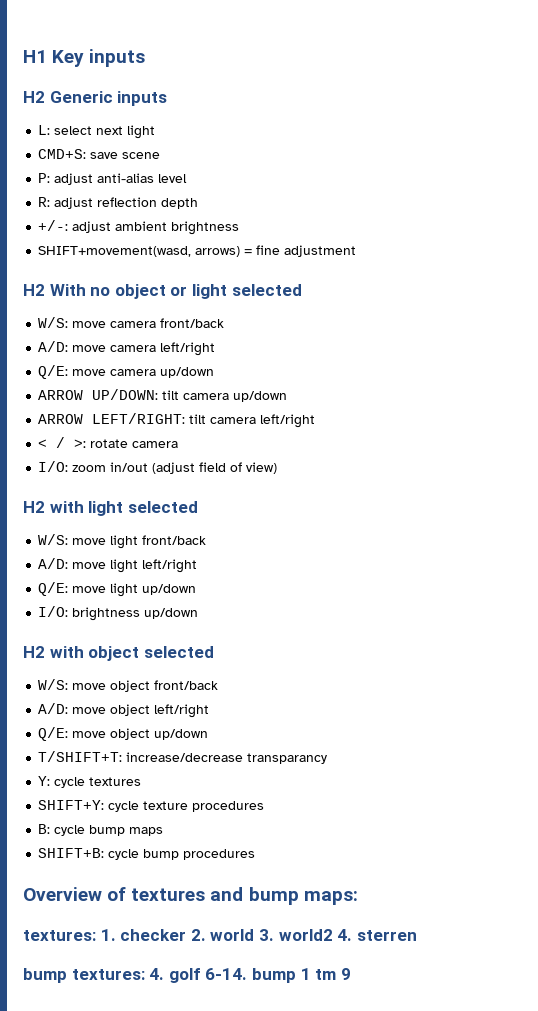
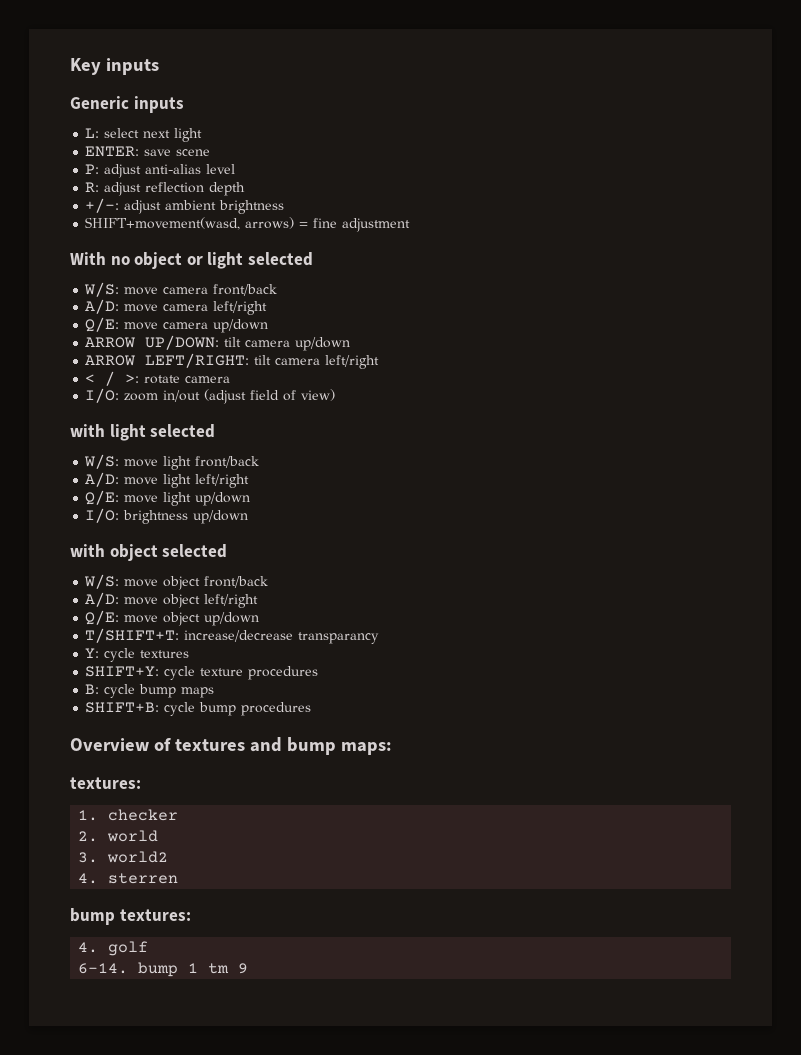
- H1 Key inputs
+ Key inputs
- H2 Generic inputs
+ Generic inputs
- CMD+S: save scene
+ ENTER: save scene
- H2 With no object or light selected
+ With no object or light selected
- H2 with light selected
+ with light selected
- H2 with object selected
+ with object selected
  Overview of textures and bump maps:
- textures: 1. checker 2. world 3. world2 4. sterren
+ textures:
+ 1. checker
+ 2. world
+ 3. world2
+ 4. sterren
- bump textures: 4. golf 6-14. bump 1 tm 9
+ bump textures:
+ 4. golf
+ 6-14. bump 1 tm 9

